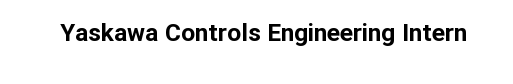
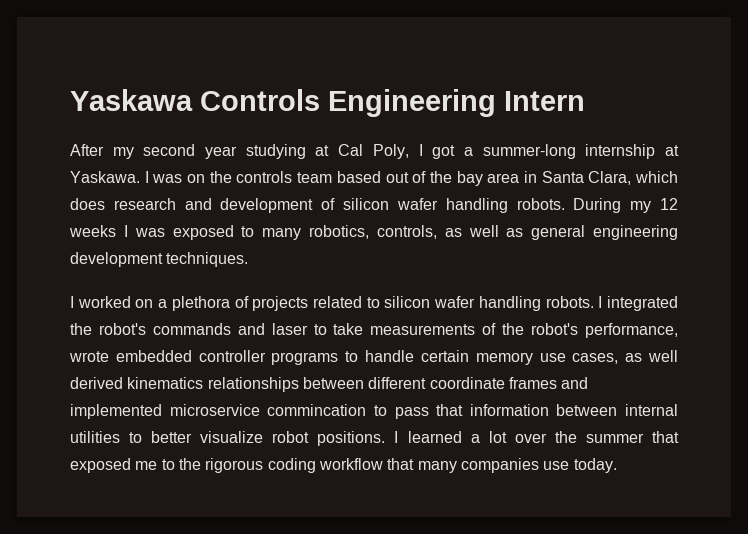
+ After my second year studying at Cal Poly, I got a summer-long internship at Yaskawa. I was on the controls team based out of the bay area in Santa Clara, which does research and development of silicon wafer handling robots. During my 12 weeks I was exposed to many robotics, controls, as well as general engineering development techniques.
+ I worked on a plethora of projects related to silicon wafer handling robots. I integrated the robot's commands and laser to take measurements of the robot's performance, wrote embedded controller programs to handle certain memory use cases, as well derived kinematics relationships between different coordinate frames and implemented microservice commincation to pass that information between internal utilities to better visualize robot positions. I learned a lot over the summer that exposed me to the rigorous coding workflow that many companies use today.

